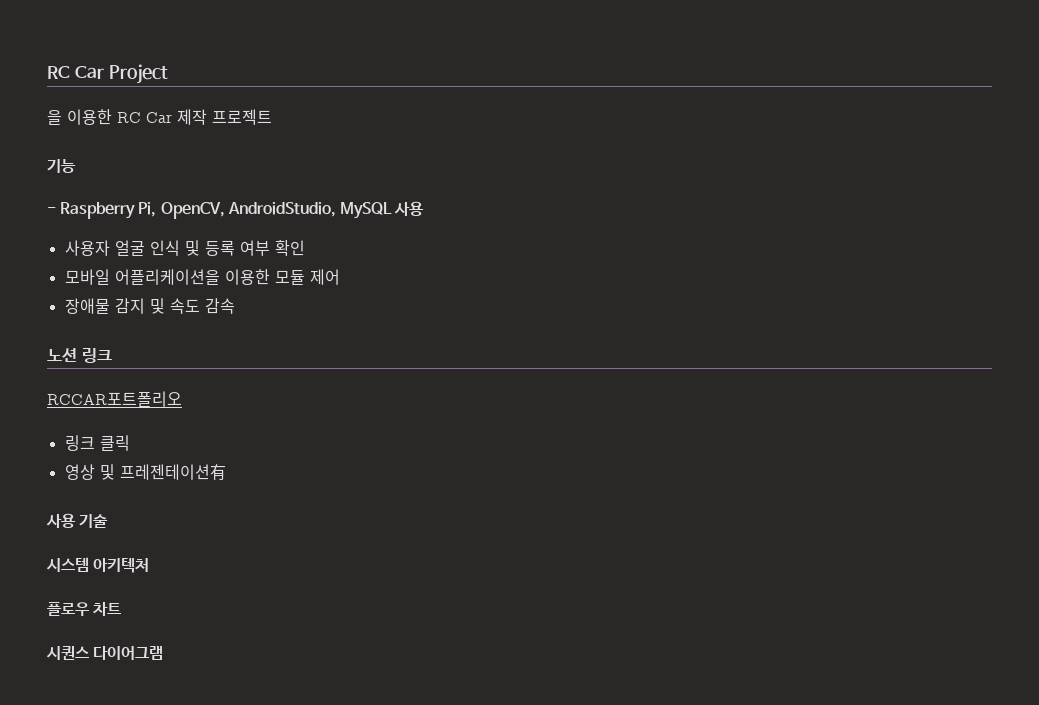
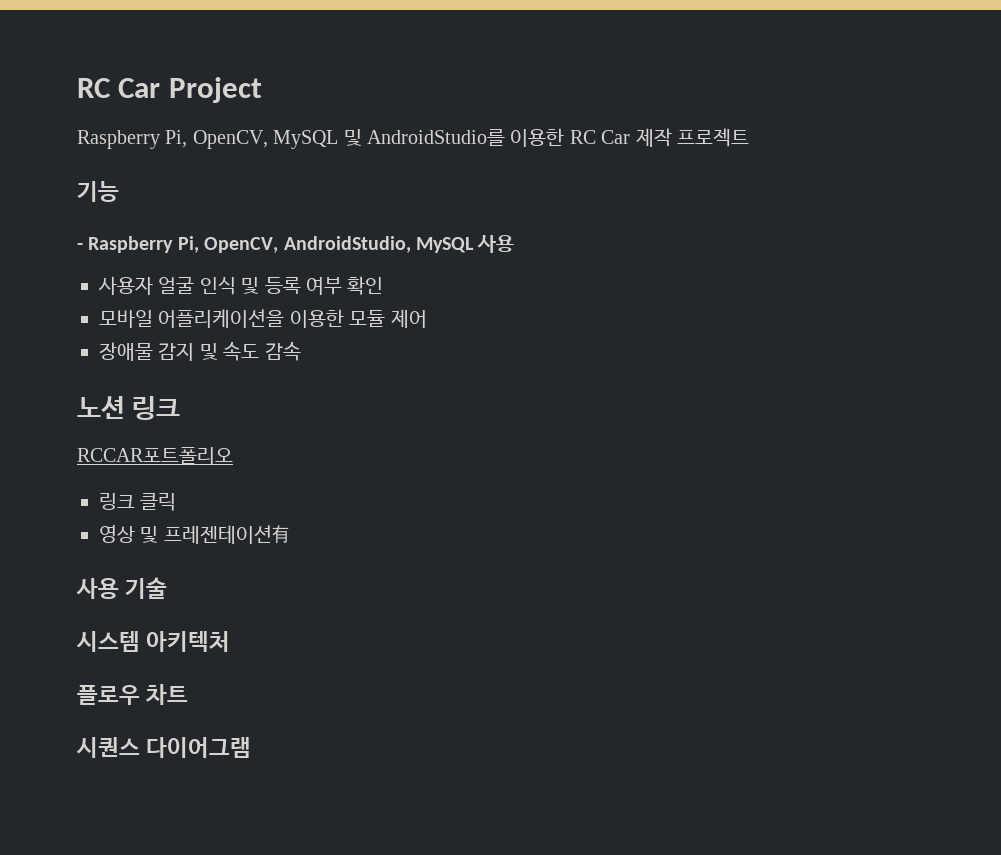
- 을 이용한 RC Car 제작 프로젝트
+ Raspberry Pi, OpenCV, MySQL 및 AndroidStudio를 이용한 RC Car 제작 프로젝트

